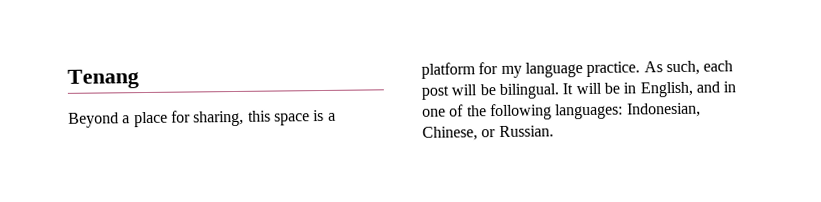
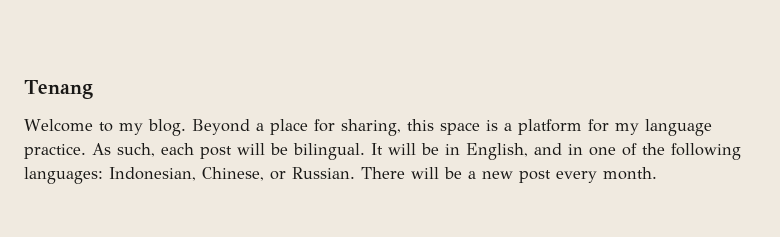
+ Welcome to my blog.
+ There will be a new post every month.

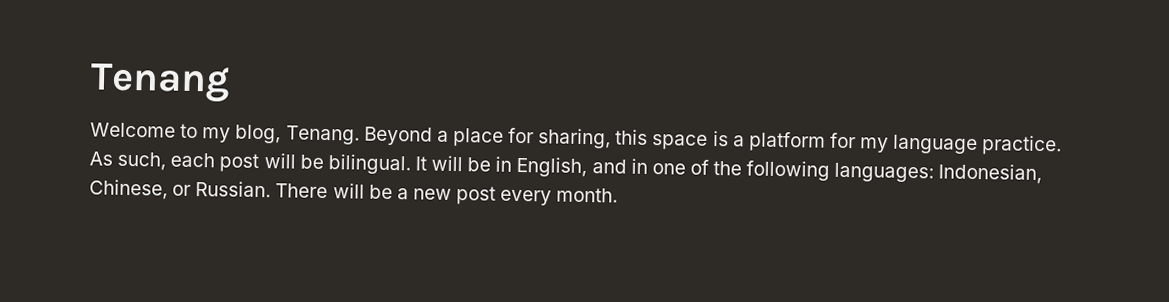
- Welcome to my blog.
+ Welcome to my blog, Tenang.

